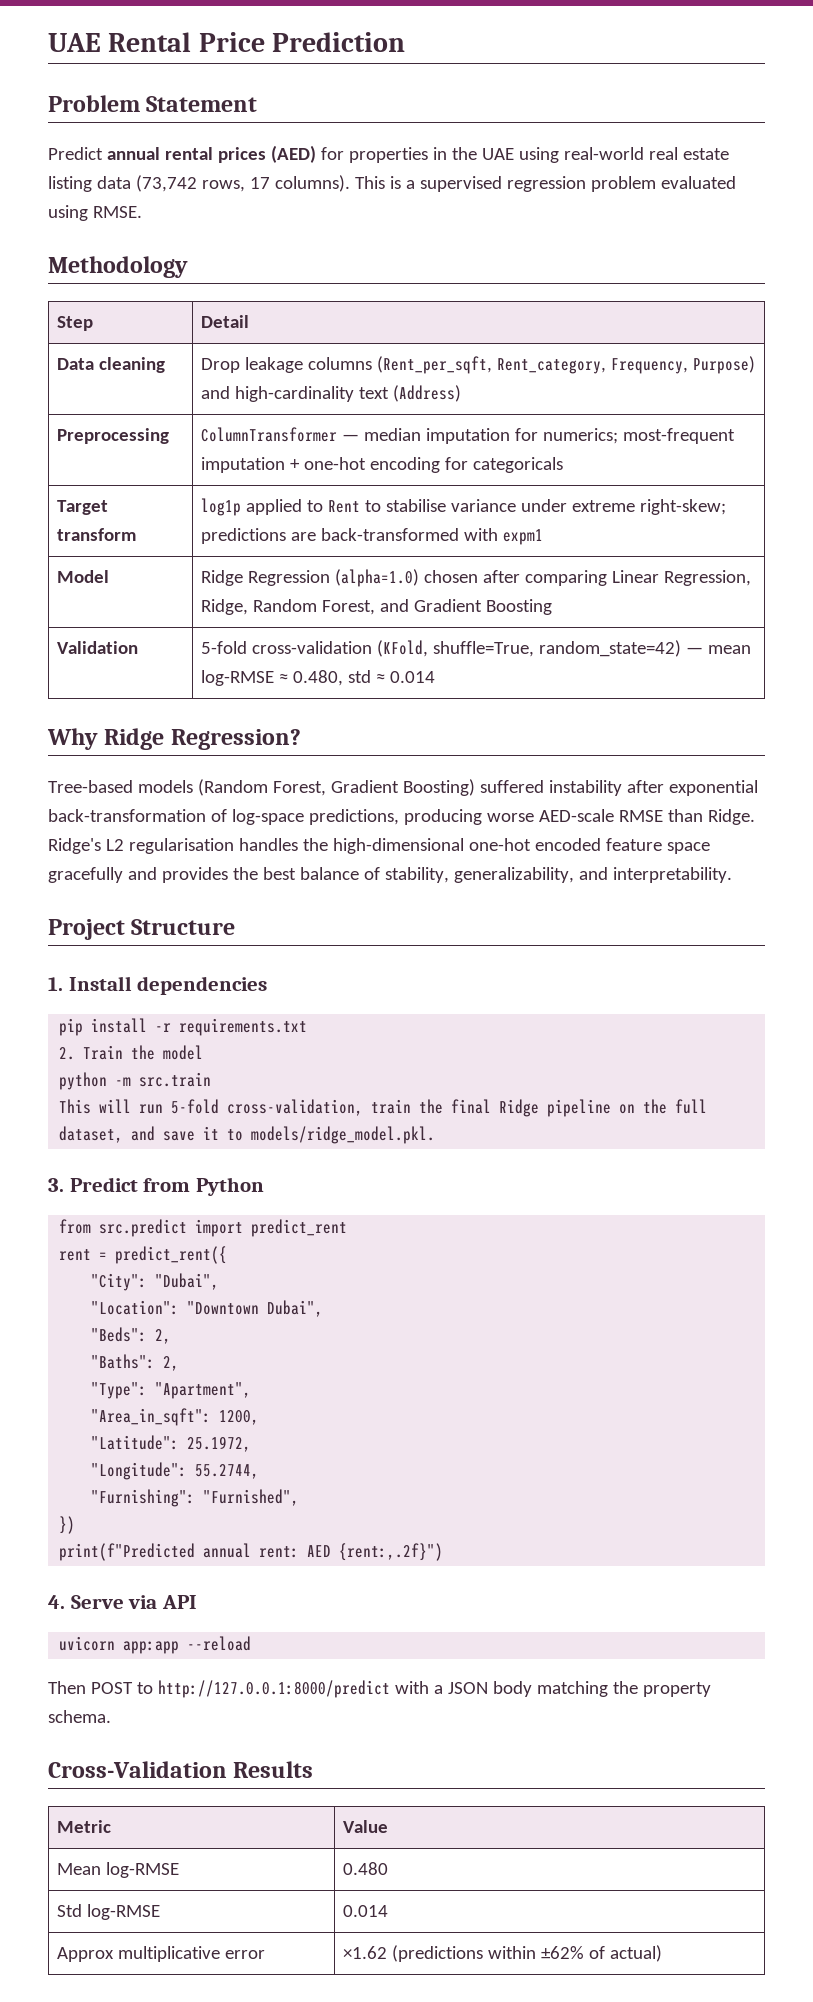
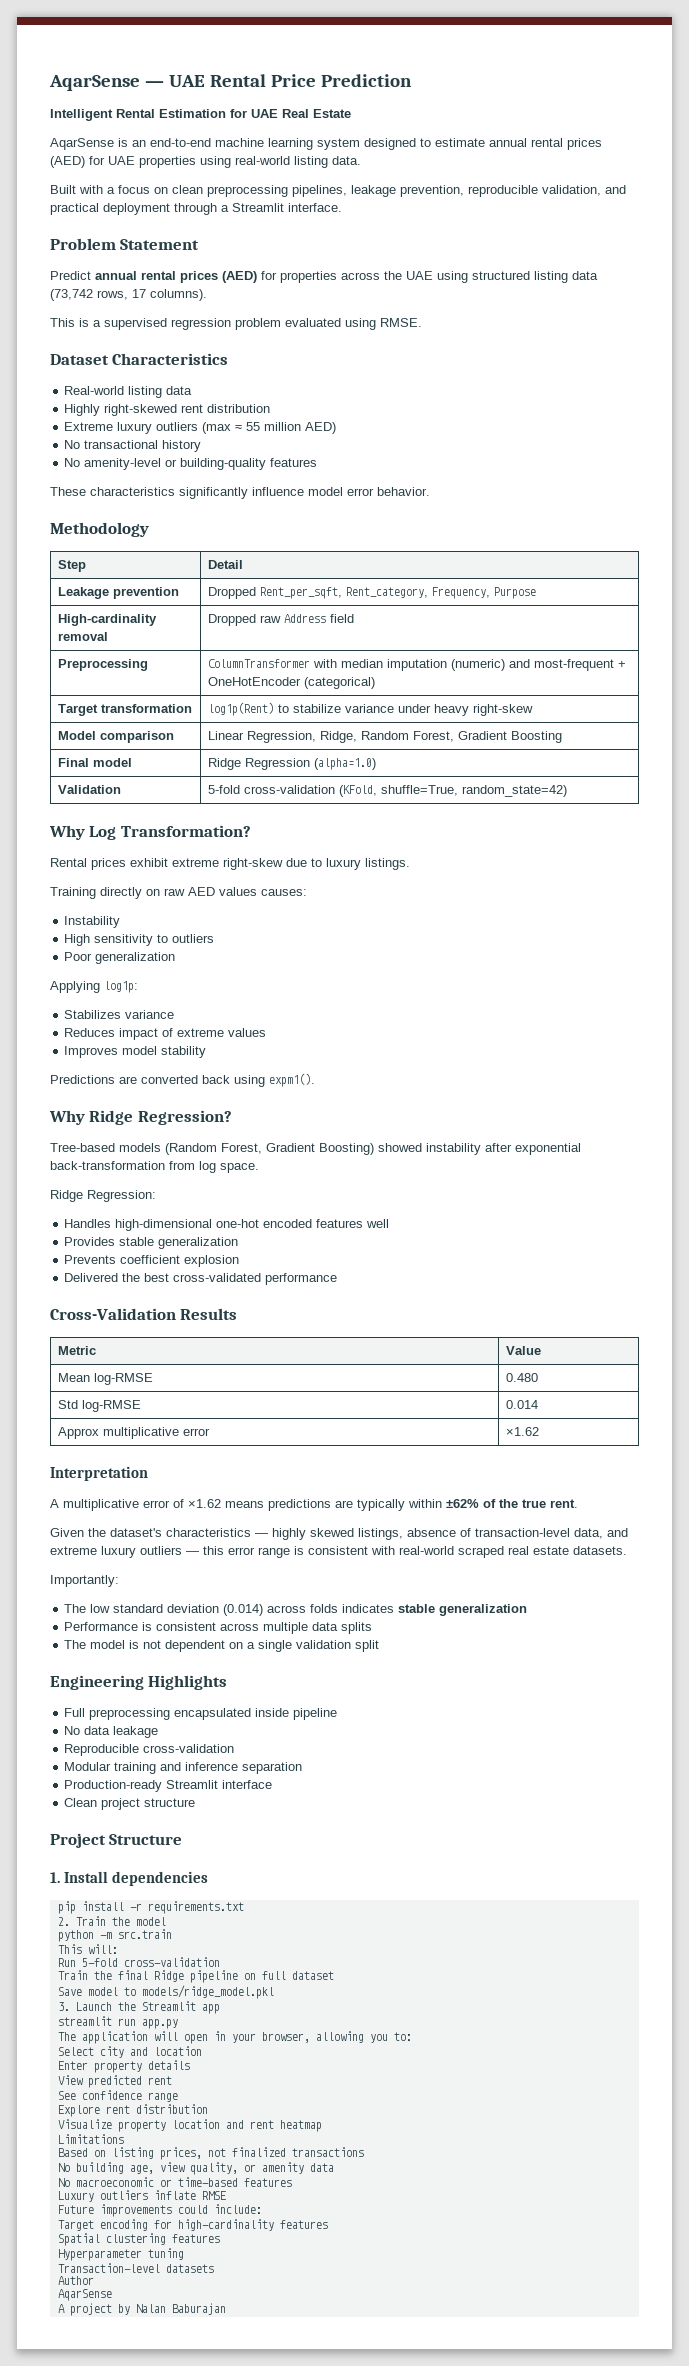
- UAE Rental Price Prediction
+ AqarSense — UAE Rental Price Prediction
+ Intelligent Rental Estimation for UAE Real Estate
+ AqarSense is an end-to-end machine learning system designed to estimate annual rental prices (AED) for UAE properties using real-world listing data.
+ Built with a focus on clean preprocessing pipelines, leakage prevention, reproducible validation, and practical deployment through a Streamlit interface.
- Predict annual rental prices (AED) for properties in the UAE using real-world real estate listing data (73,742 rows, 17 columns). This is a supervised regression problem evaluated using RMSE.
+ Predict annual rental prices (AED) for properties across the UAE using structured listing data (73,742 rows, 17 columns).
+ This is a supervised regression problem evaluated using RMSE.
+ Dataset Characteristics
+ Real-world listing data
+ Highly right-skewed rent distribution
+ Extreme luxury outliers (max ≈ 55 million AED)
+ No transactional history
+ No amenity-level or building-quality features
+ These characteristics significantly influence model error behavior.
  Methodology
  Step | Detail
- Data cleaning | Drop leakage columns (Rent_per_sqft, Rent_category, Frequency, Purpose) and high-cardinality text (Address)
+ Leakage prevention | Dropped Rent_per_sqft, Rent_category, Frequency, Purpose
+ High-cardinality removal | Dropped raw Address field
- Preprocessing | ColumnTransformer — median imputation for numerics; most-frequent imputation + one-hot encoding for categoricals
- Target transform | log1p applied to Rent to stabilise variance under extreme right-skew; predictions are back-transformed with expm1
- Model | Ridge Regression (alpha=1.0) chosen after comparing Linear Regression, Ridge, Random Forest, and Gradient Boosting
+ Preprocessing | ColumnTransformer with median imputation (numeric) and most-frequent + OneHotEncoder (categorical)
+ Target transformation | log1p(Rent) to stabilize variance under heavy right-skew
+ Model comparison | Linear Regression, Ridge, Random Forest, Gradient Boosting
+ Final model | Ridge Regression (alpha=1.0)
- Validation | 5-fold cross-validation (KFold, shuffle=True, random_state=42) — mean log-RMSE ≈ 0.480, std ≈ 0.014
+ Validation | 5-fold cross-validation (KFold, shuffle=True, random_state=42)
+ Why Log Transformation?
+ Rental prices exhibit extreme right-skew due to luxury listings.
+ Training directly on raw AED values causes:
+ Instability
+ High sensitivity to outliers
+ Poor generalization
+ Applying log1p:
+ Stabilizes variance
+ Reduces impact of extreme values
+ Improves model stability
+ Predictions are converted back using expm1().
- Tree-based models (Random Forest, Gradient Boosting) suffered instability after exponential back-transformation of log-space predictions, producing worse AED-scale RMSE than Ridge. Ridge's L2 regularisation handles the high-dimensional one-hot encoded feature space gracefully and provides the best balance of stability, generalizability, and interpretability.
+ Tree-based models (Random Forest, Gradient Boosting) showed instability after exponential back-transformation from log space.
+ Ridge Regression:
+ Handles high-dimensional one-hot encoded features well
+ Provides stable generalization
+ Prevents coefficient explosion
+ Delivered the best cross-validated performance
+ Cross-Validation Results
+ Metric | Value
+ Mean log-RMSE | 0.480
+ Std log-RMSE | 0.014
+ Approx multiplicative error | ×1.62
+ Interpretation
+ A multiplicative error of ×1.62 means predictions are typically within ±62% of the true rent.
+ Given the dataset's characteristics — highly skewed listings, absence of transaction-level data, and extreme luxury outliers — this error range is consistent with real-world scraped real estate datasets.
+ Importantly:
+ The low standard deviation (0.014) across folds indicates stable generalization
+ Performance is consistent across multiple data splits
+ The model is not dependent on a single validation split
+ Engineering Highlights
+ Full preprocessing encapsulated inside pipeline
+ No data leakage
+ Reproducible cross-validation
+ Modular training and inference separation
+ Production-ready Streamlit interface
+ Clean project structure
- This will run 5-fold cross-validation, train the final Ridge pipeline on the full dataset, and save it to models/ridge_model.pkl.
- 3. Predict from Python
- from src.predict import predict_rent
- rent = predict_rent({
- "City": "Dubai",
- "Location": "Downtown Dubai",
- "Beds": 2,
- "Baths": 2,
- "Type": "Apartment",
- "Area_in_sqft": 1200,
- "Latitude": 25.1972,
- "Longitude": 55.2744,
- "Furnishing": "Furnished",
- })
- print(f"Predicted annual rent: AED {rent:,.2f}")
- 4. Serve via API
- uvicorn app:app --reload
- Then POST to http://127.0.0.1:8000/predict with a JSON body matching the property schema.
- Cross-Validation Results
- Metric | Value
- Mean log-RMSE | 0.480
- Std log-RMSE | 0.014
- Approx multiplicative error | ×1.62 (predictions within ±62% of actual)
+ This will:
+ Run 5-fold cross-validation
+ Train the final Ridge pipeline on full dataset
+ Save model to models/ridge_model.pkl
+ 3. Launch the Streamlit app
+ streamlit run app.py
+ The application will open in your browser, allowing you to:
+ Select city and location
+ Enter property details
+ View predicted rent
+ See confidence range
+ Explore rent distribution
+ Visualize property location and rent heatmap
+ Limitations
+ Based on listing prices, not finalized transactions
+ No building age, view quality, or amenity data
+ No macroeconomic or time-based features
+ Luxury outliers inflate RMSE
+ Future improvements could include:
+ Target encoding for high-cardinality features
+ Spatial clustering features
+ Hyperparameter tuning
+ Transaction-level datasets
+ Author
+ AqarSense
+ A project by Nalan Baburajan

